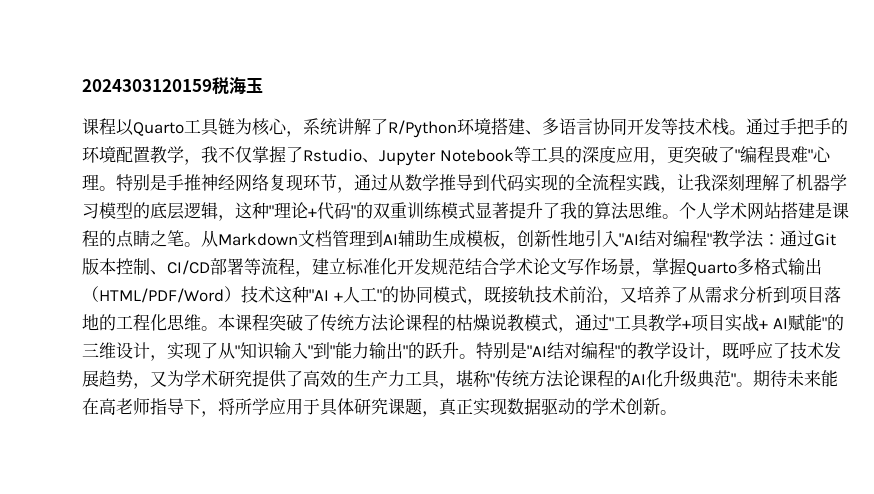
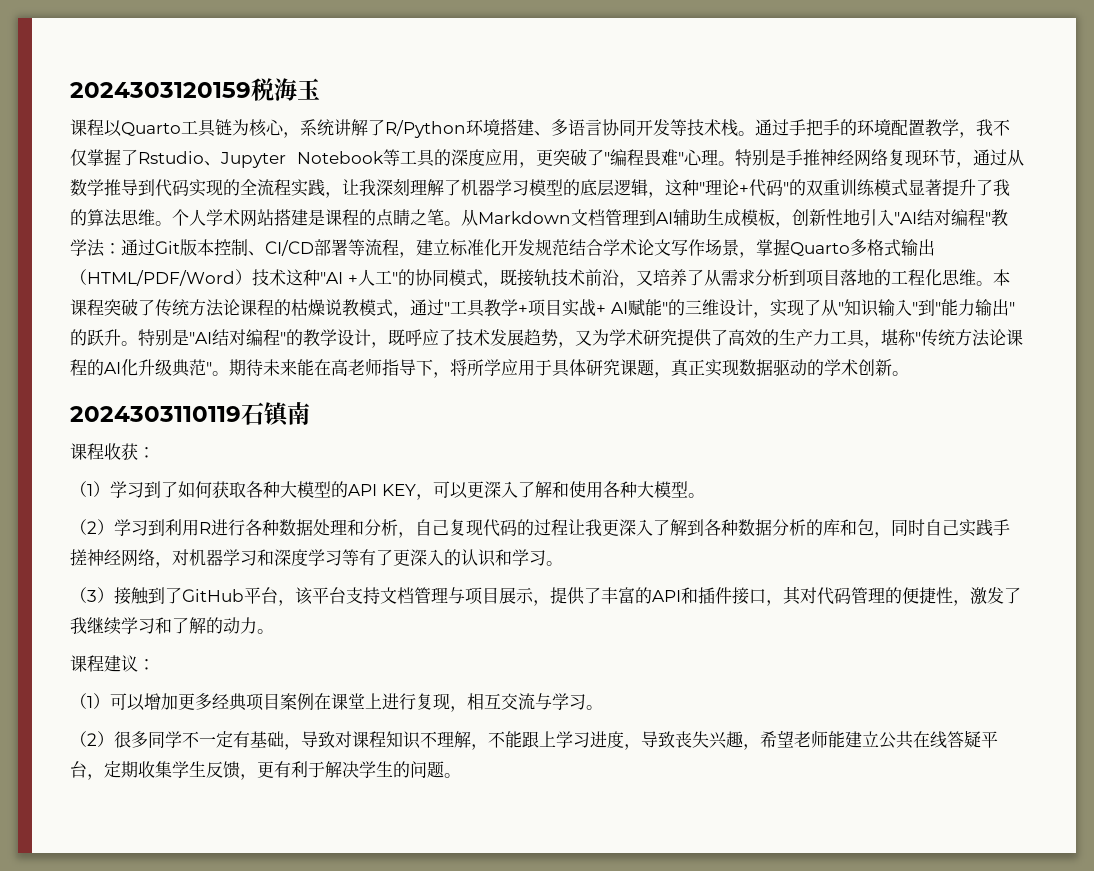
+ 2024303110119石镇南
+ 课程收获：
+ （1）学习到了如何获取各种大模型的API KEY，可以更深入了解和使用各种大模型。
+ （2）学习到利用R进行各种数据处理和分析，自己复现代码的过程让我更深入了解到各种数据分析的库和包，同时自己实践手搓神经网络，对机器学习和深度学习等有了更深入的认识和学习。
+ （3）接触到了GitHub平台，该平台支持文档管理与项目展示，提供了丰富的API和插件接口，其对代码管理的便捷性，激发了我继续学习和了解的动力。
+ 课程建议：
+ （1）可以增加更多经典项目案例在课堂上进行复现，相互交流与学习。
+ （2）很多同学不一定有基础，导致对课程知识不理解，不能跟上学习进度，导致丧失兴趣，希望老师能建立公共在线答疑平台，定期收集学生反馈，更有利于解决学生的问题。

